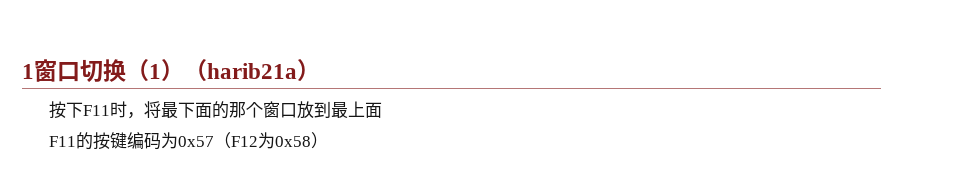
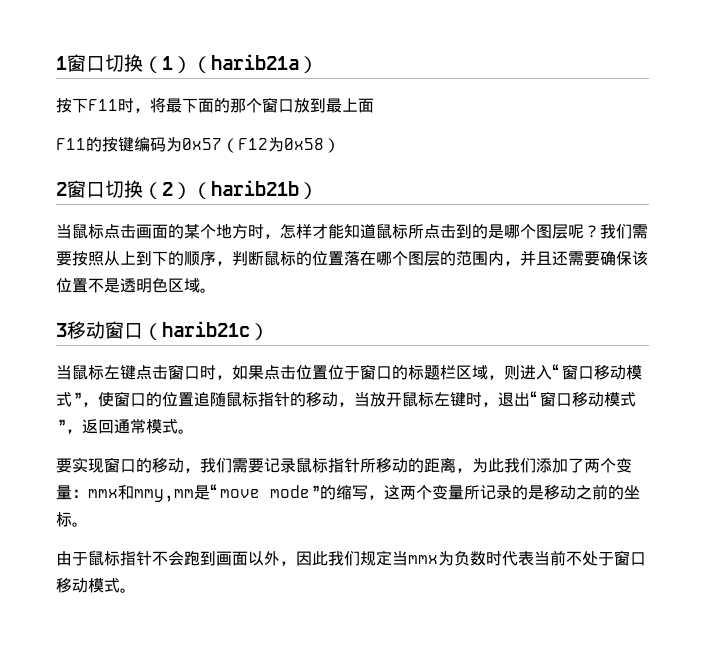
+ 2窗口切换（2）（harib21b）
+ 当鼠标点击画面的某个地方时，怎样才能知道鼠标所点击到的是哪个图层呢？我们需要按照从上到下的顺序，判断鼠标的位置落在哪个图层的范围内，并且还需要确保该位置不是透明色区域。
+ 3移动窗口（harib21c）
+ 当鼠标左键点击窗口时，如果点击位置位于窗口的标题栏区域，则进入“窗口移动模式”，使窗口的位置追随鼠标指针的移动，当放开鼠标左键时，退出“窗口移动模式”，返回通常模式。
+ 要实现窗口的移动，我们需要记录鼠标指针所移动的距离，为此我们添加了两个变量：mmx和mmy,mm是“move mode”的缩写，这两个变量所记录的是移动之前的坐标。
+ 由于鼠标指针不会跑到画面以外，因此我们规定当mmx为负数时代表当前不处于窗口移动模式。

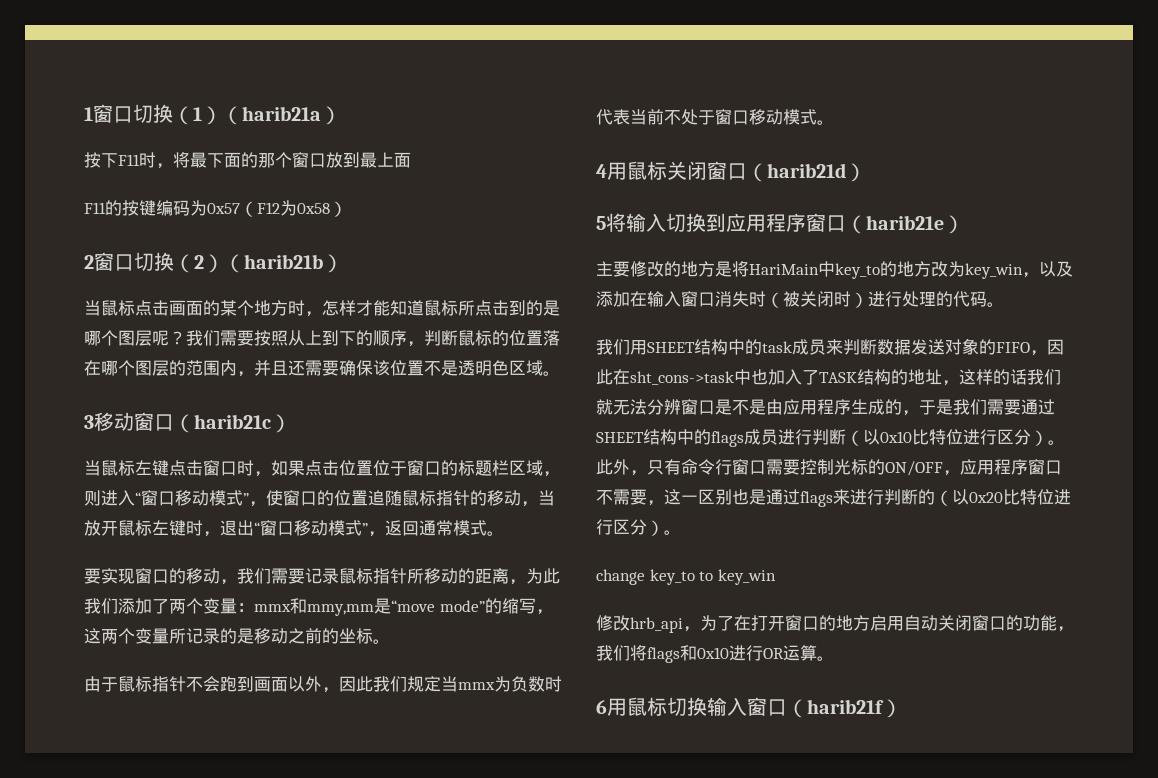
+ 4用鼠标关闭窗口（harib21d）
+ 5将输入切换到应用程序窗口（harib21e）
+ 主要修改的地方是将HariMain中key_to的地方改为key_win，以及添加在输入窗口消失时（被关闭时）进行处理的代码。
+ 我们用SHEET结构中的task成员来判断数据发送对象的FIFO，因此在sht_cons->task中也加入了TASK结构的地址，这样的话我们就无法分辨窗口是不是由应用程序生成的，于是我们需要通过SHEET结构中的flags成员进行判断（以0x10比特位进行区分）。此外，只有命令行窗口需要控制光标的ON/OFF，应用程序窗口不需要，这一区别也是通过flags来进行判断的（以0x20比特位进行区分）。
+ change key_to to key_win
+ 修改hrb_api，为了在打开窗口的地方启用自动关闭窗口的功能，我们将flags和0x10进行OR运算。
+ 6用鼠标切换输入窗口（harib21f）

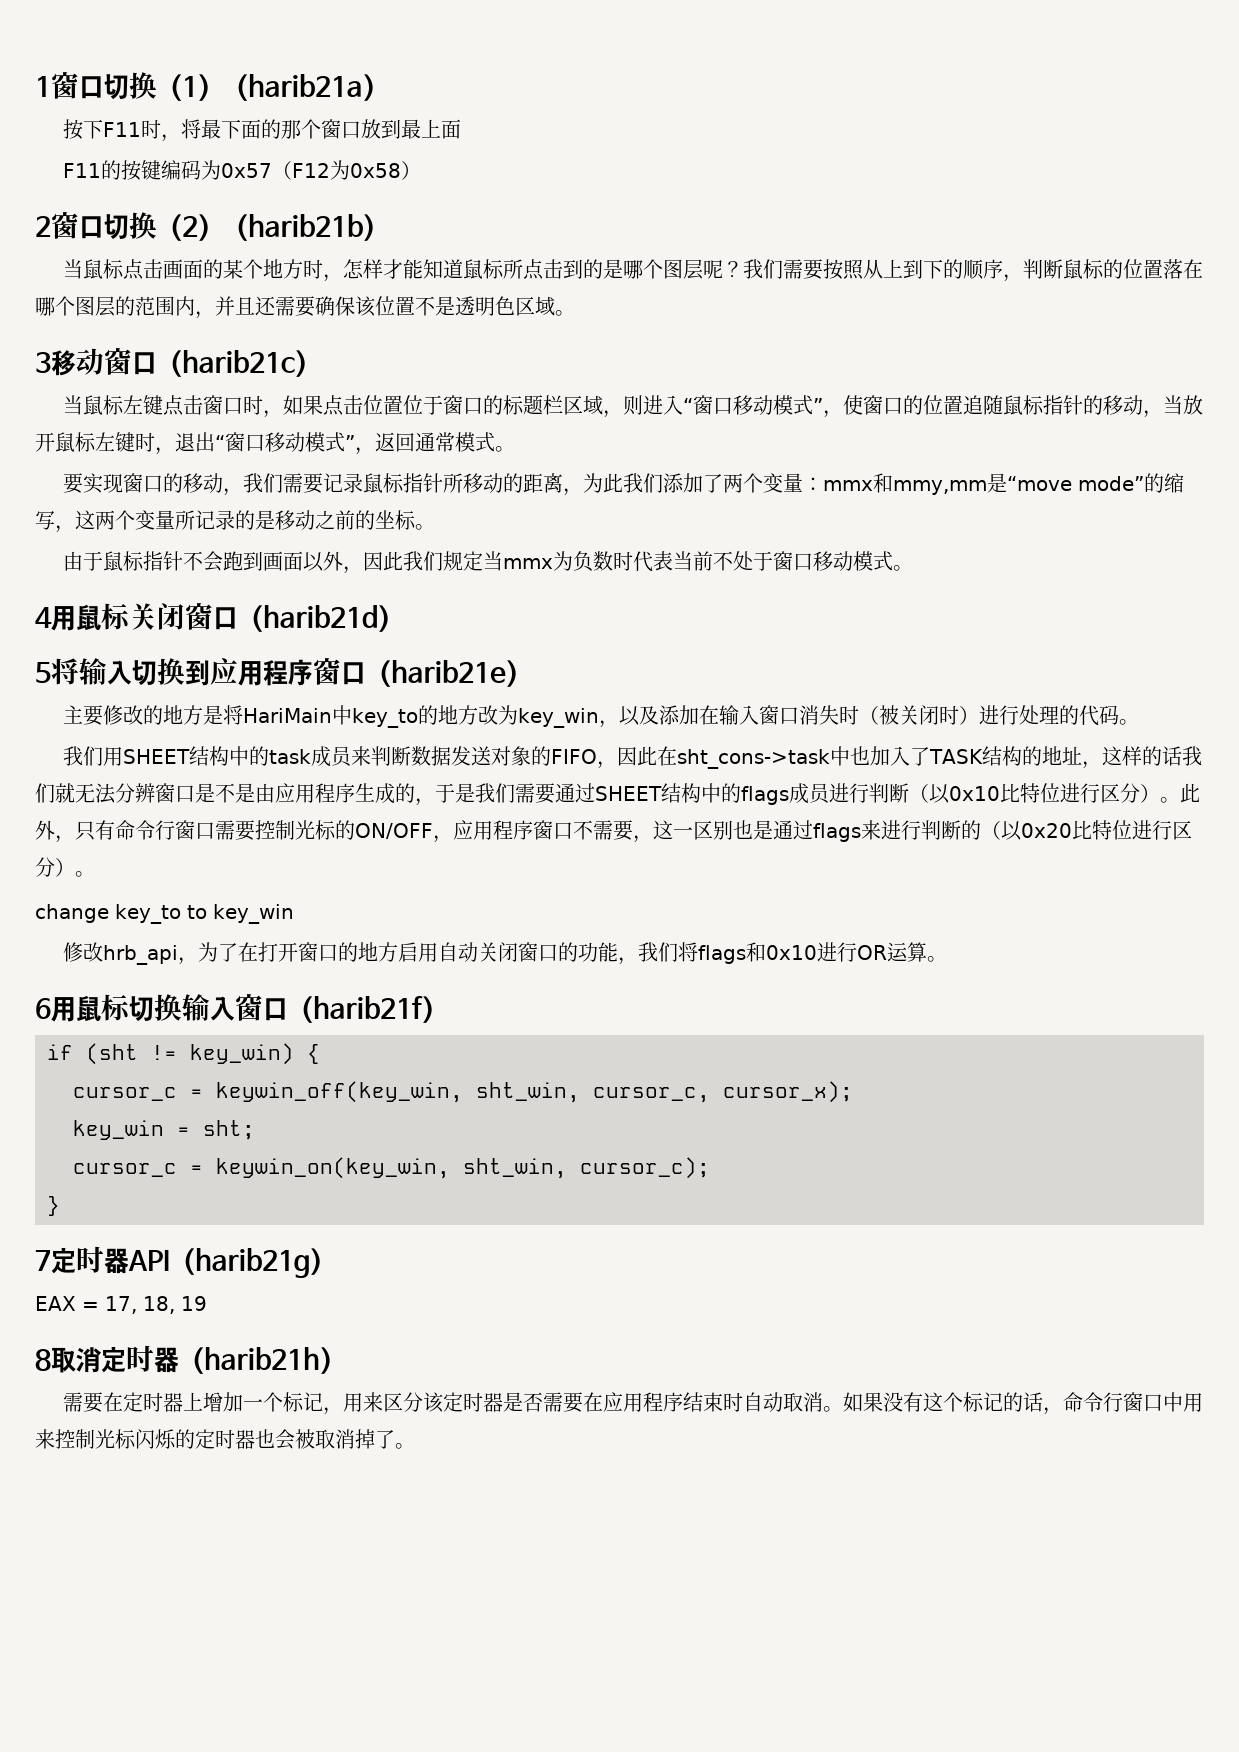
+ if (sht != key_win) {
+ cursor_c = keywin_off(key_win, sht_win, cursor_c, cursor_x);
+ key_win = sht;
+ cursor_c = keywin_on(key_win, sht_win, cursor_c);
+ }
+ 7定时器API（harib21g）
+ EAX = 17, 18, 19
+ 8取消定时器（harib21h）
+ 需要在定时器上增加一个标记，用来区分该定时器是否需要在应用程序结束时自动取消。如果没有这个标记的话，命令行窗口中用来控制光标闪烁的定时器也会被取消掉了。

